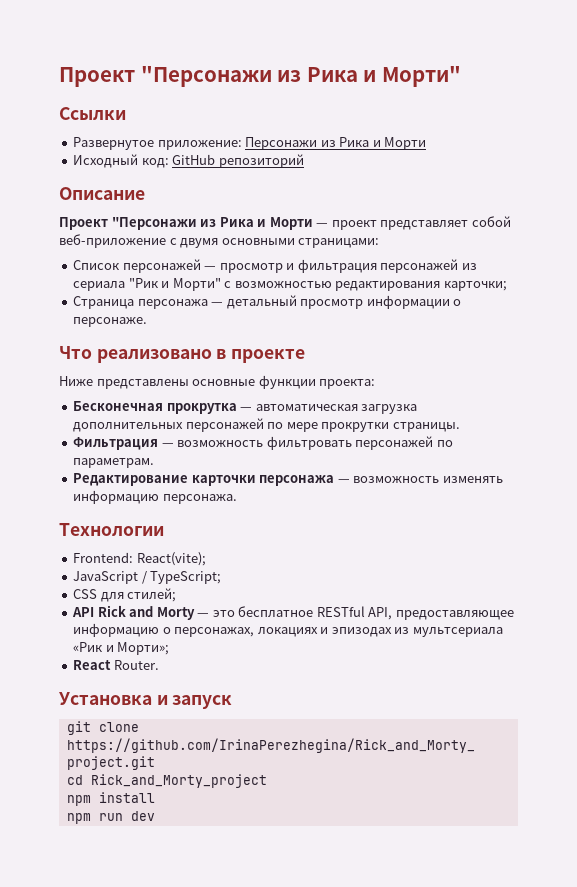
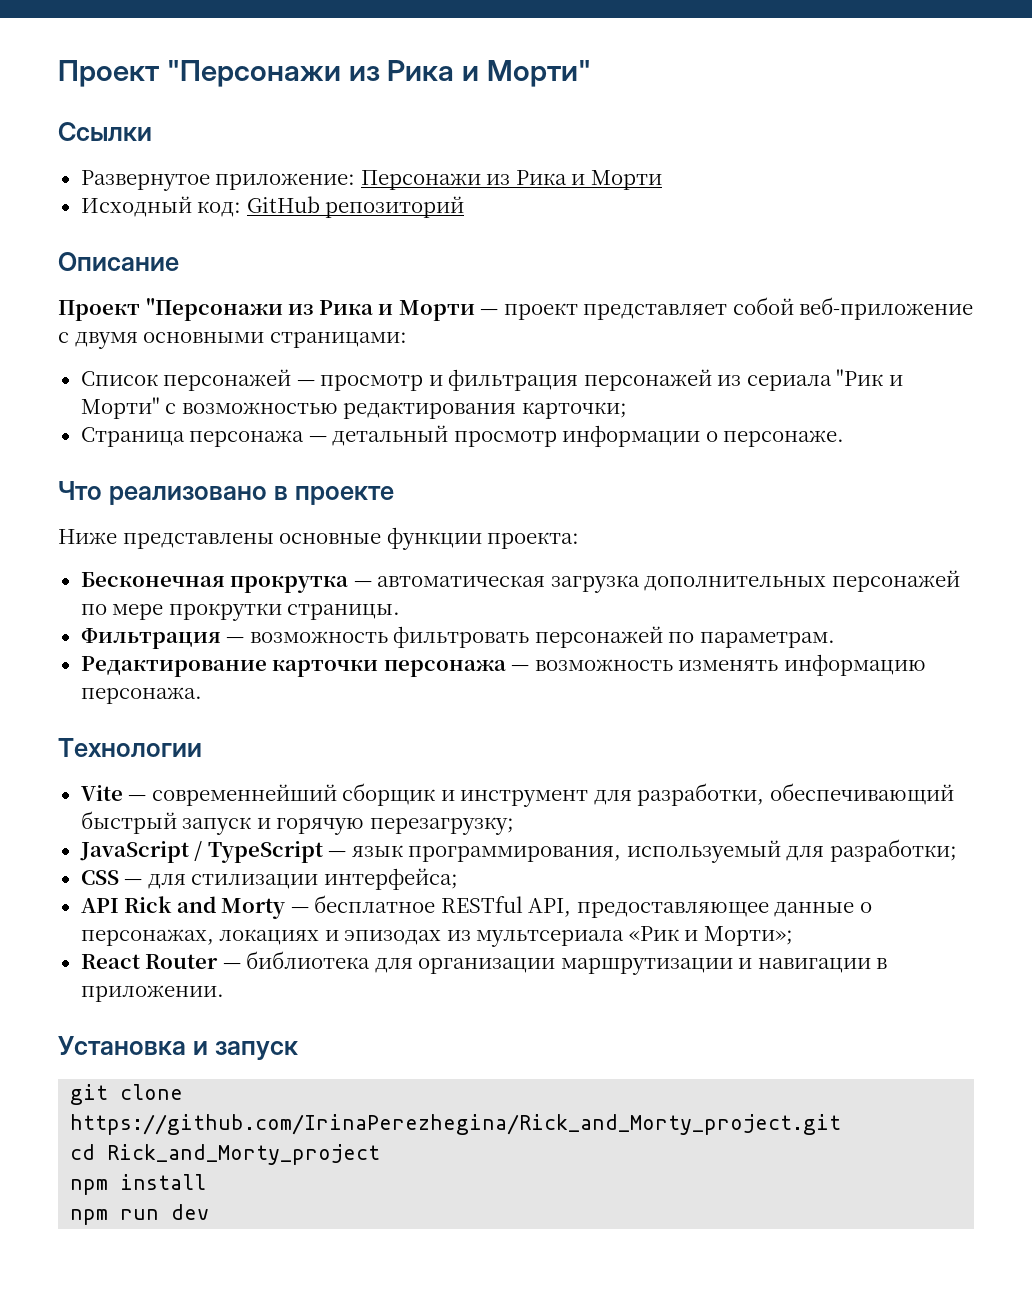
- Frontend: React(vite);
- JavaScript / TypeScript;
- CSS для стилей;
+ Vite — современнейший сборщик и инструмент для разработки, обеспечивающий быстрый запуск и горячую перезагрузку;
+ JavaScript / TypeScript — язык программирования, используемый для разработки;
+ CSS — для стилизации интерфейса;
- API Rick and Morty — это бесплатное RESTful API, предоставляющее информацию о персонажах, локациях и эпизодах из мультсериала «Рик и Морти»;
+ API Rick and Morty — бесплатное RESTful API, предоставляющее данные о персонажах, локациях и эпизодах из мультсериала «Рик и Морти»;
- React Router.
+ React Router — библиотека для организации маршрутизации и навигации в приложении.

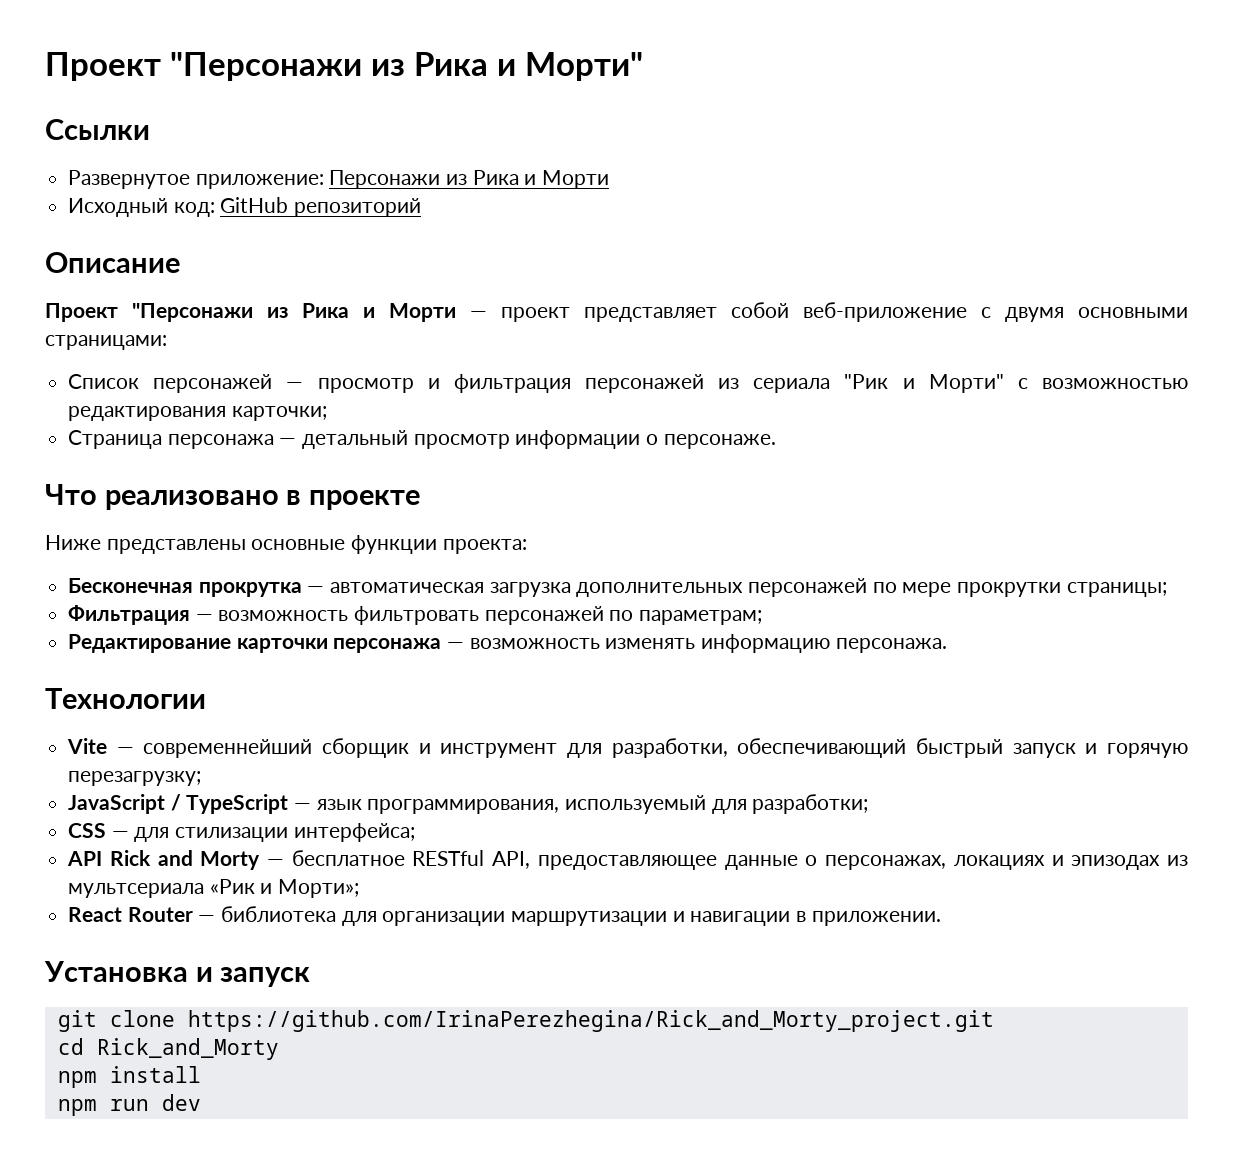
- Бесконечная прокрутка — автоматическая загрузка дополнительных персонажей по мере прокрутки страницы.
+ Бесконечная прокрутка — автоматическая загрузка дополнительных персонажей по мере прокрутки страницы;
- Фильтрация — возможность фильтровать персонажей по параметрам.
+ Фильтрация — возможность фильтровать персонажей по параметрам;
- cd Rick_and_Morty_project
+ cd Rick_and_Morty

